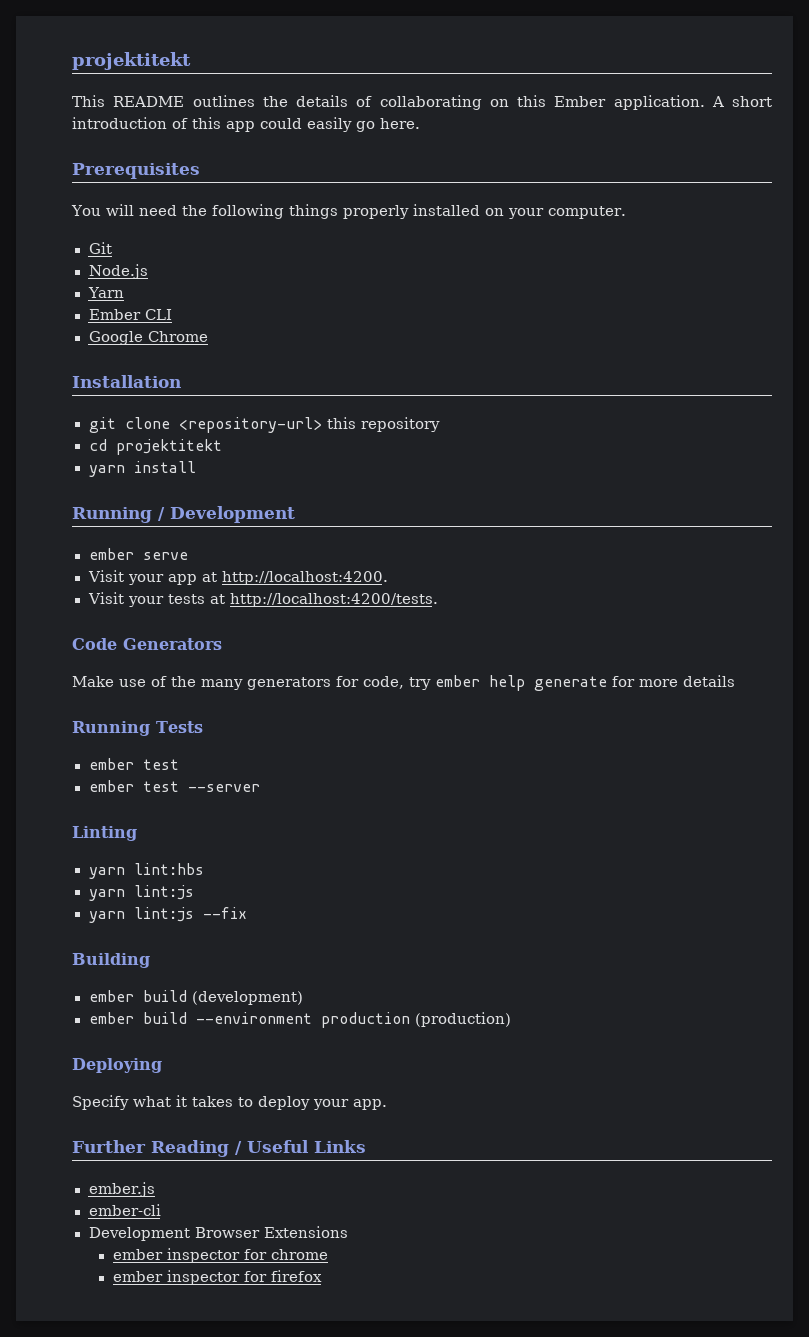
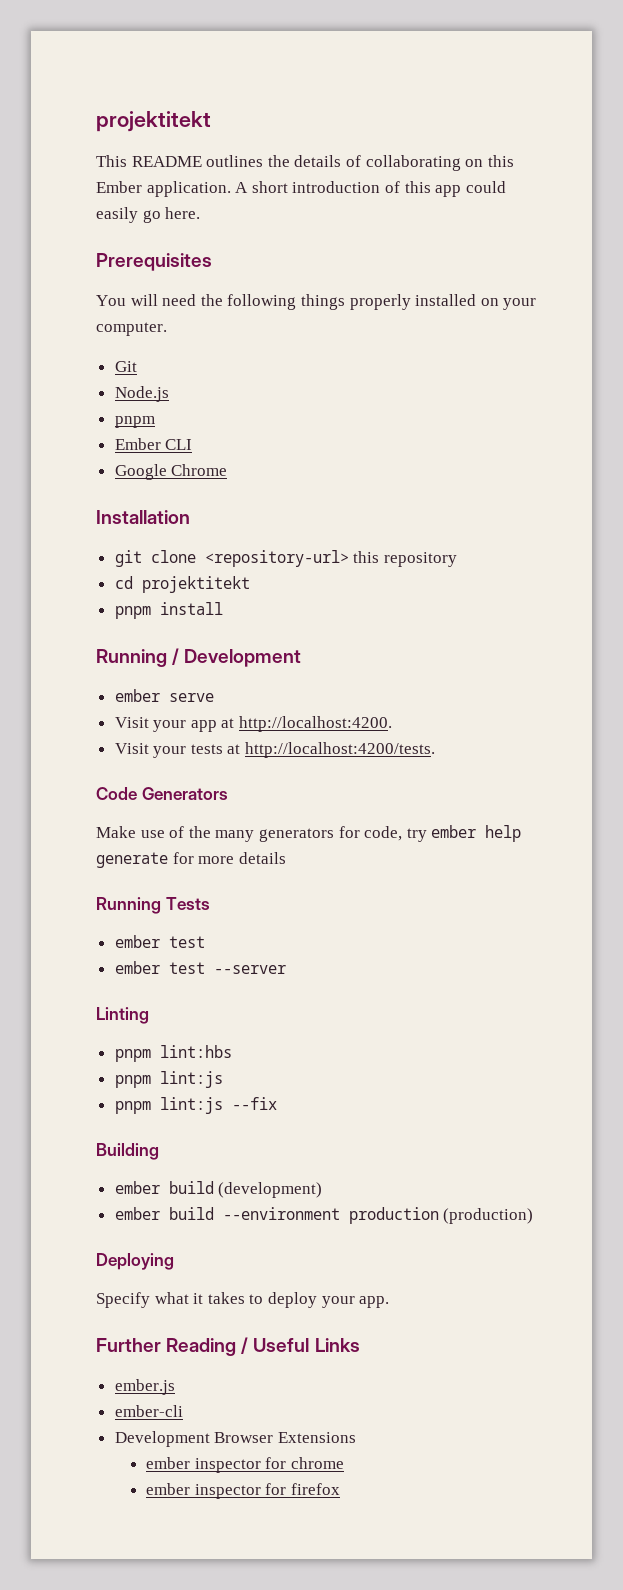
  Node.js
- Yarn
+ pnpm
- yarn install
+ pnpm install
- yarn lint:hbs
- yarn lint:js
+ pnpm lint:hbs
+ pnpm lint:js
- yarn lint:js --fix
+ pnpm lint:js --fix

